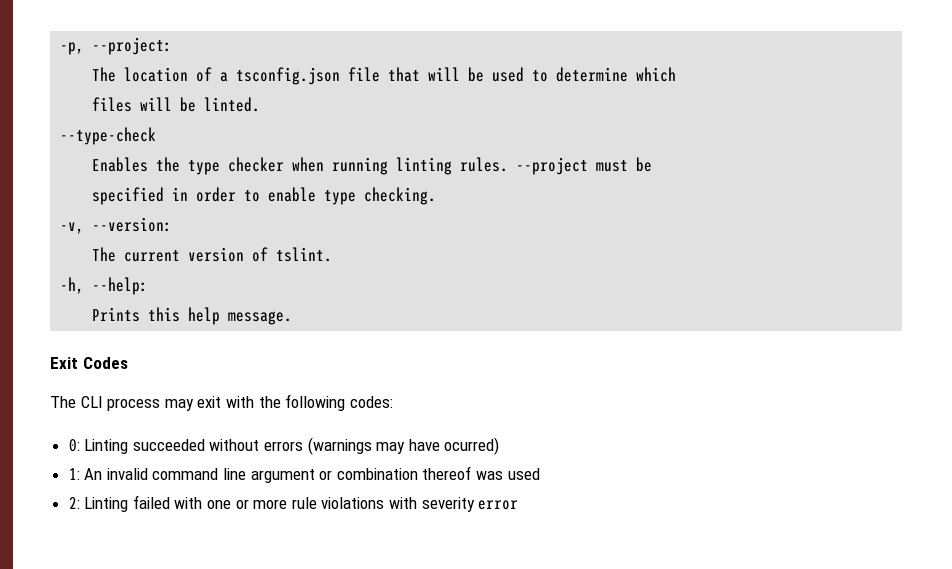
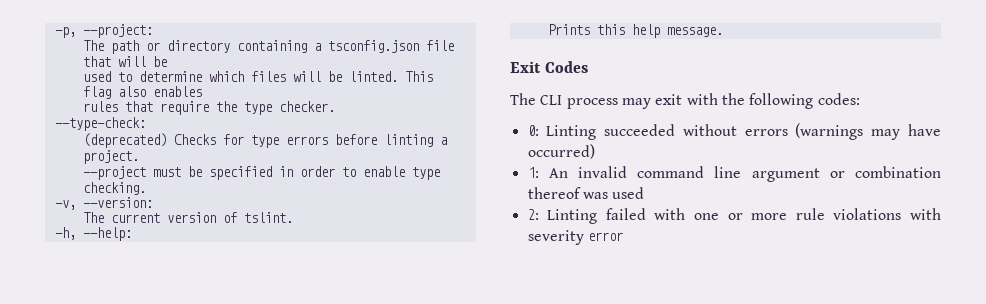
- The location of a tsconfig.json file that will be used to determine which
- files will be linted.
- --type-check
- Enables the type checker when running linting rules. --project must be
- specified in order to enable type checking.
+ The path or directory containing a tsconfig.json file that will be
+ used to determine which files will be linted. This flag also enables
+ rules that require the type checker.
+ --type-check:
+ (deprecated) Checks for type errors before linting a project.
+ --project must be specified in order to enable type checking.
- 0: Linting succeeded without errors (warnings may have ocurred)
+ 0: Linting succeeded without errors (warnings may have occurred)

